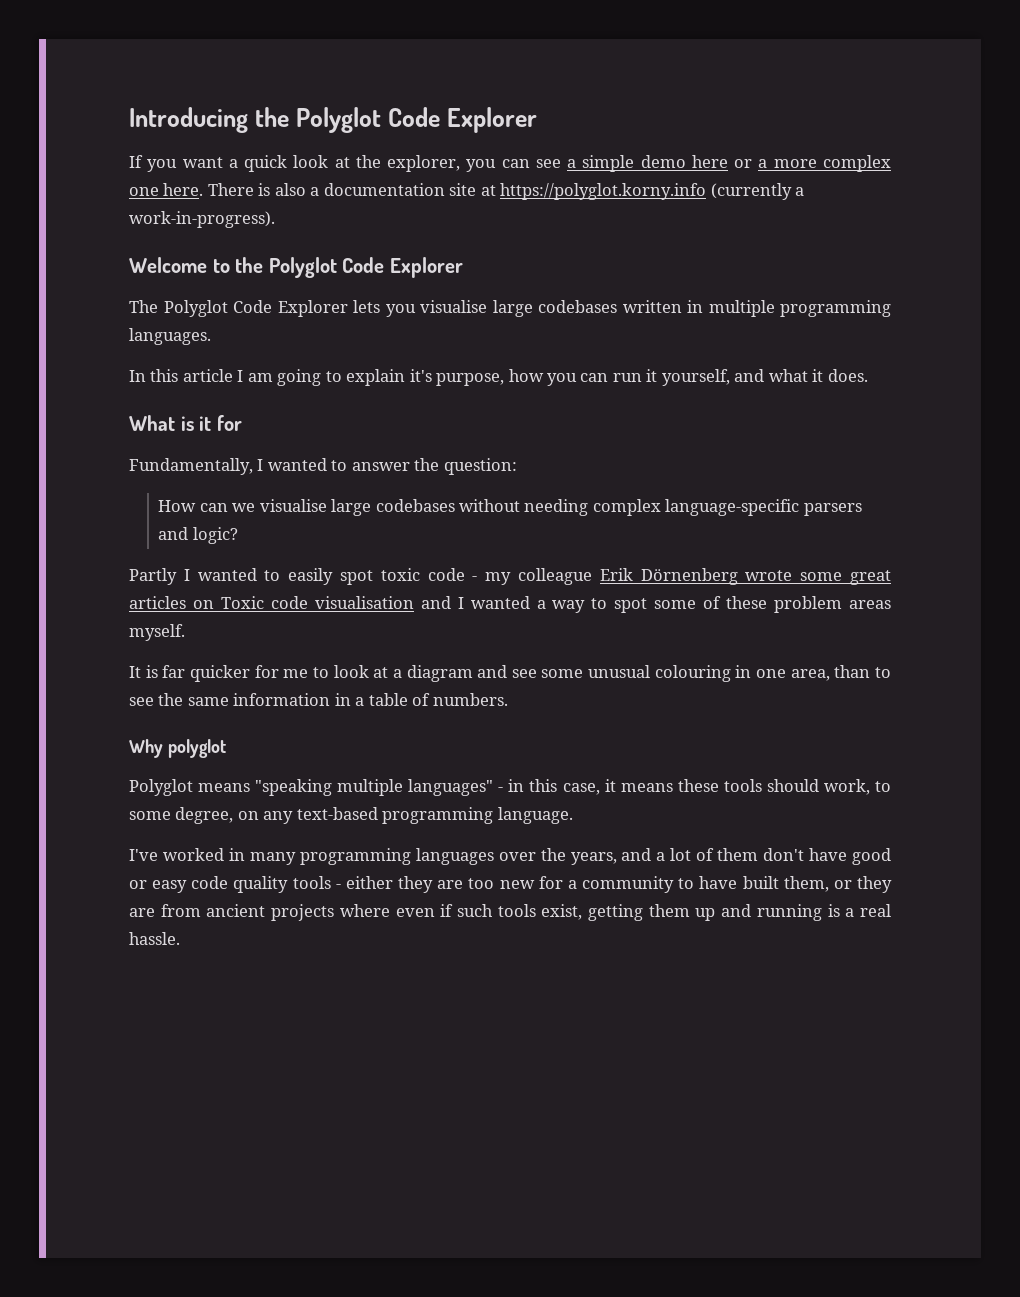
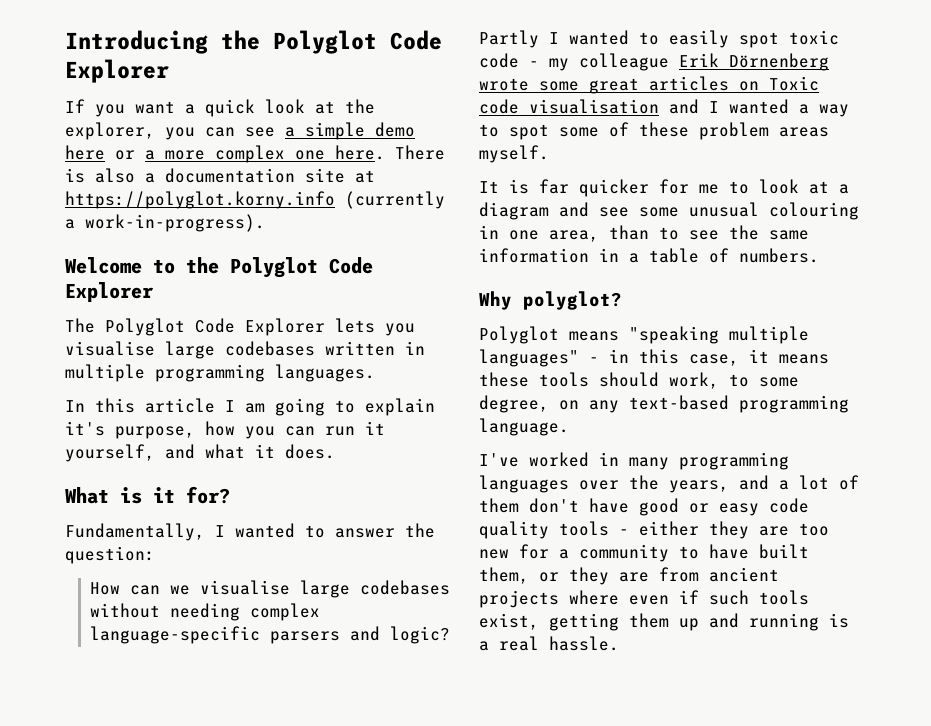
- What is it for
+ What is it for?
- Why polyglot
+ Why polyglot?

